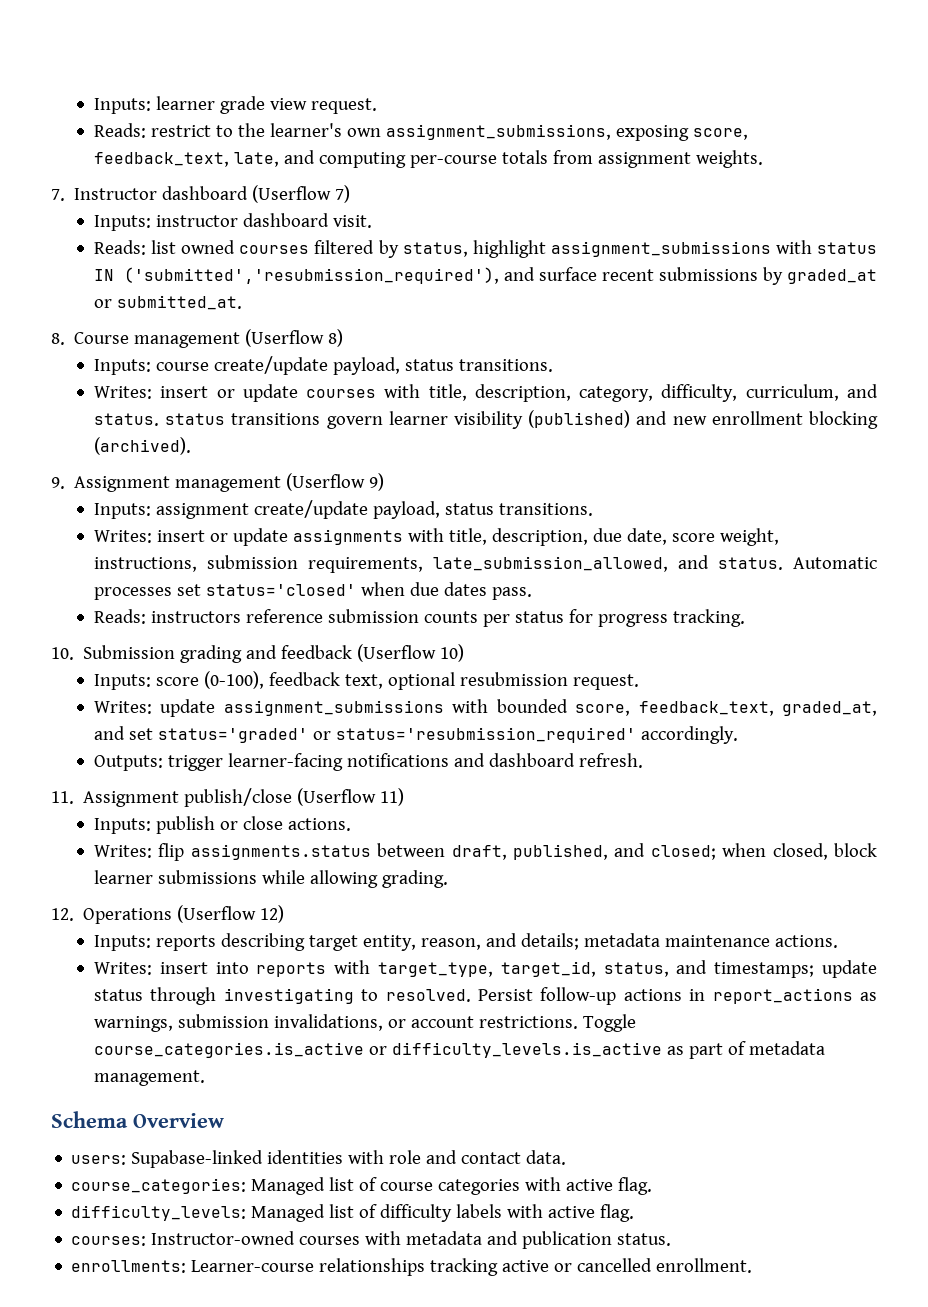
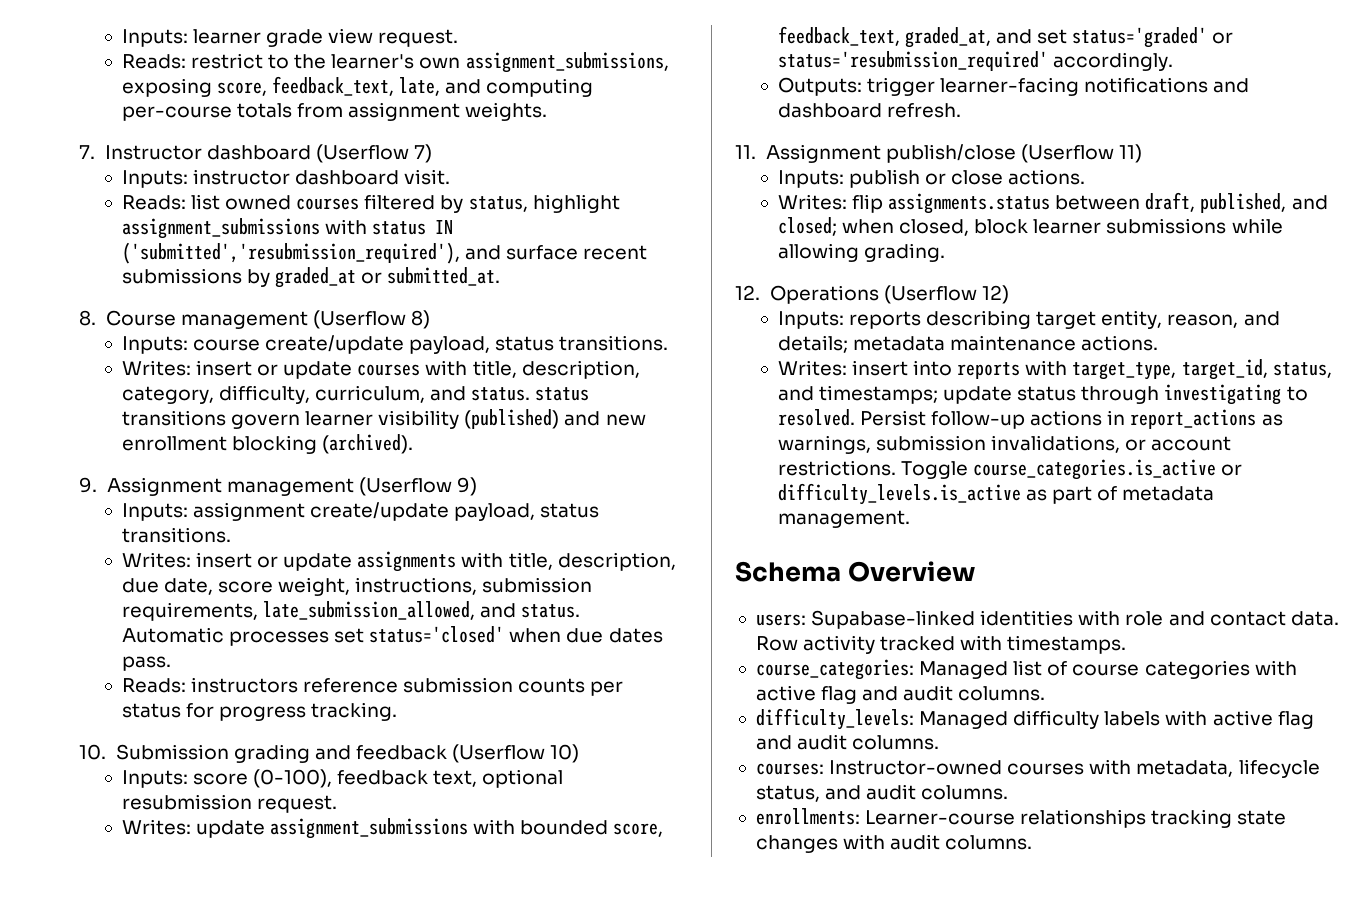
+ Row activity tracked with timestamps.
- course_categories: Managed list of course categories with active flag.
+ course_categories: Managed list of course categories with active flag and audit columns.
- difficulty_levels: Managed list of difficulty labels with active flag.
+ difficulty_levels: Managed difficulty labels with active flag and audit columns.
- courses: Instructor-owned courses with metadata and publication status.
+ courses: Instructor-owned courses with metadata, lifecycle status, and audit columns.
- enrollments: Learner-course relationships tracking active or cancelled enrollment.
+ enrollments: Learner-course relationships tracking state changes with audit columns.

